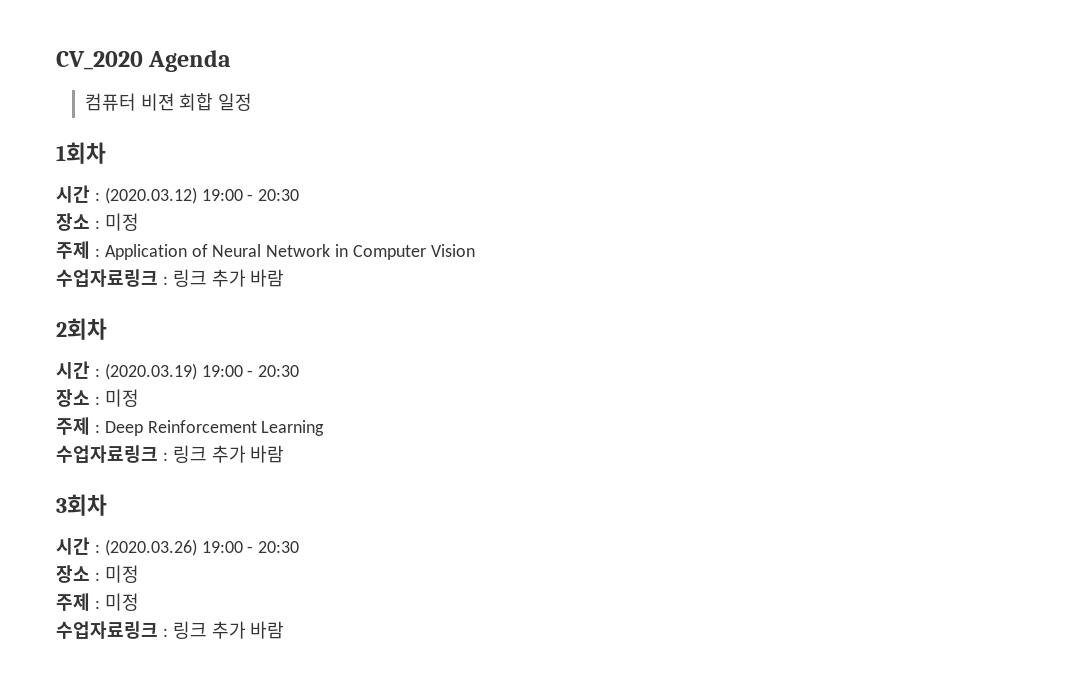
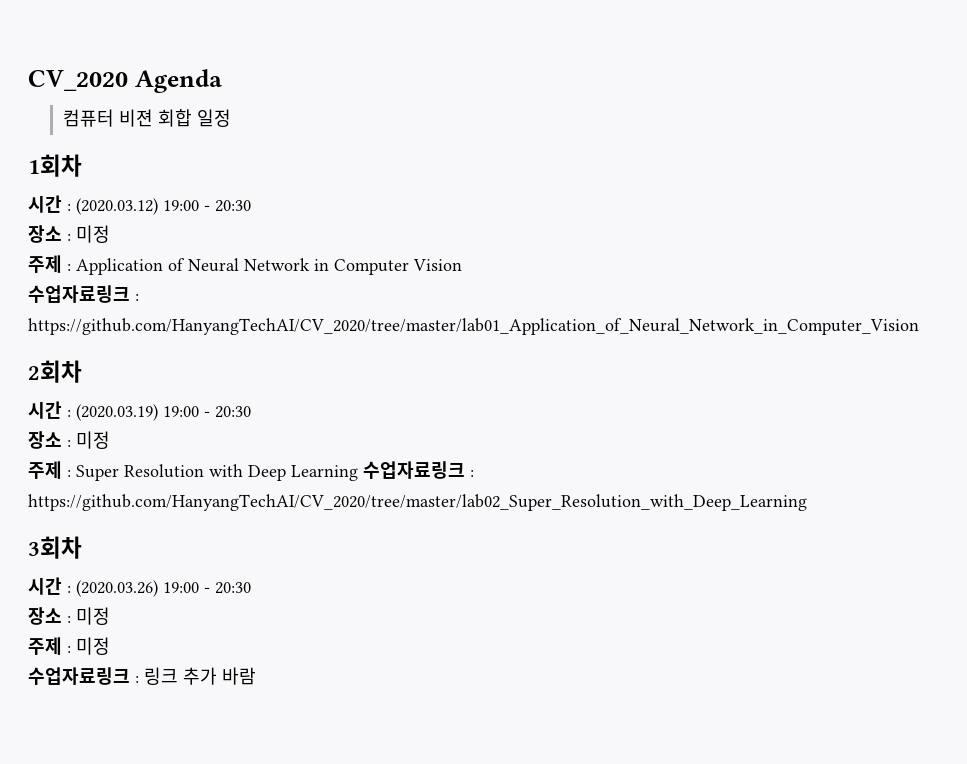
  주제 : Application of Neural Network in Computer Vision
- 수업자료링크 : 링크 추가 바람
+ 수업자료링크 : https://github.com/HanyangTechAI/CV_2020/tree/master/lab01_Application_of_Neural_Network_in_Computer_Vision
- 주제 : Deep Reinforcement Learning
- 수업자료링크 : 링크 추가 바람
+ 주제 : Super Resolution with Deep Learning 수업자료링크 : https://github.com/HanyangTechAI/CV_2020/tree/master/lab02_Super_Resolution_with_Deep_Learning

